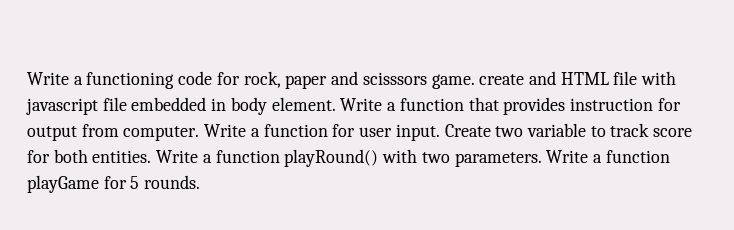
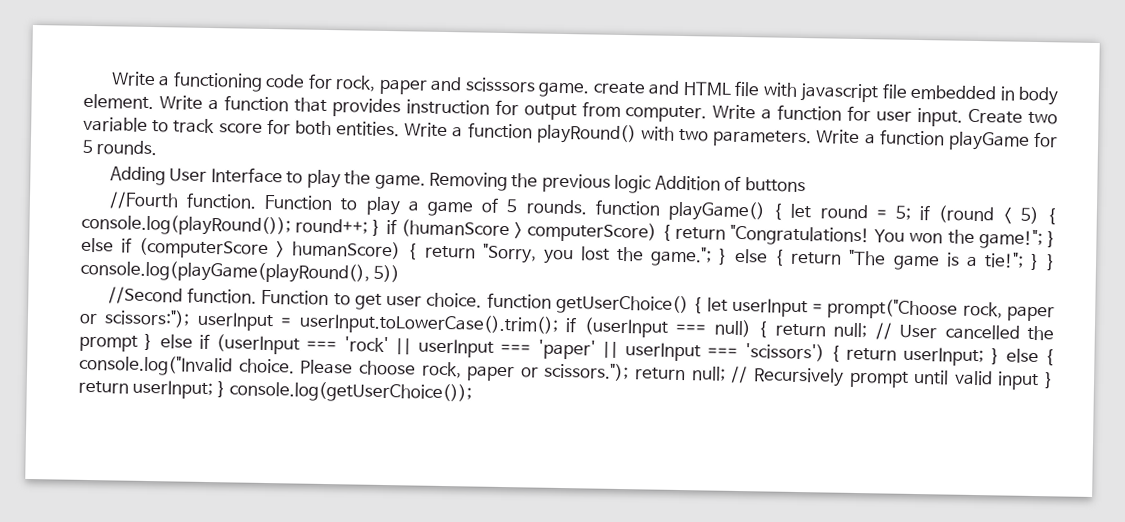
+ Adding User Interface to play the game. Removing the previous logic Addition of buttons
+ //Fourth function. Function to play a game of 5 rounds. function playGame() { let round = 5; if (round < 5) { console.log(playRound()); round++; } if (humanScore > computerScore) { return "Congratulations! You won the game!"; } else if (computerScore > humanScore) { return "Sorry, you lost the game."; } else { return "The game is a tie!"; } } console.log(playGame(playRound(), 5))
+ //Second function. Function to get user choice. function getUserChoice() { let userInput = prompt("Choose rock, paper or scissors:"); userInput = userInput.toLowerCase().trim(); if (userInput === null) { return null; // User cancelled the prompt } else if (userInput === 'rock' || userInput === 'paper' || userInput === 'scissors') { return userInput; } else { console.log("Invalid choice. Please choose rock, paper or scissors."); return null; // Recursively prompt until valid input } return userInput; } console.log(getUserChoice());

